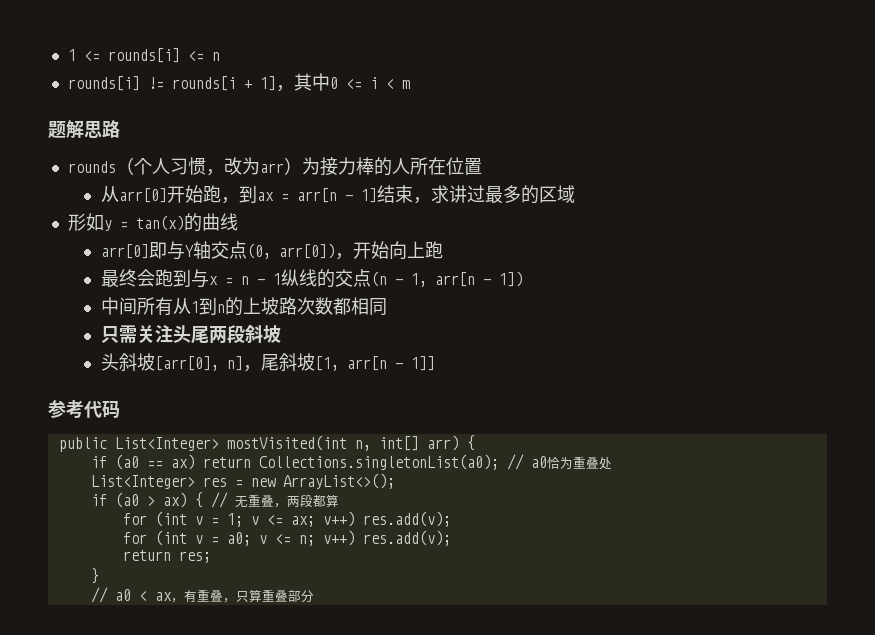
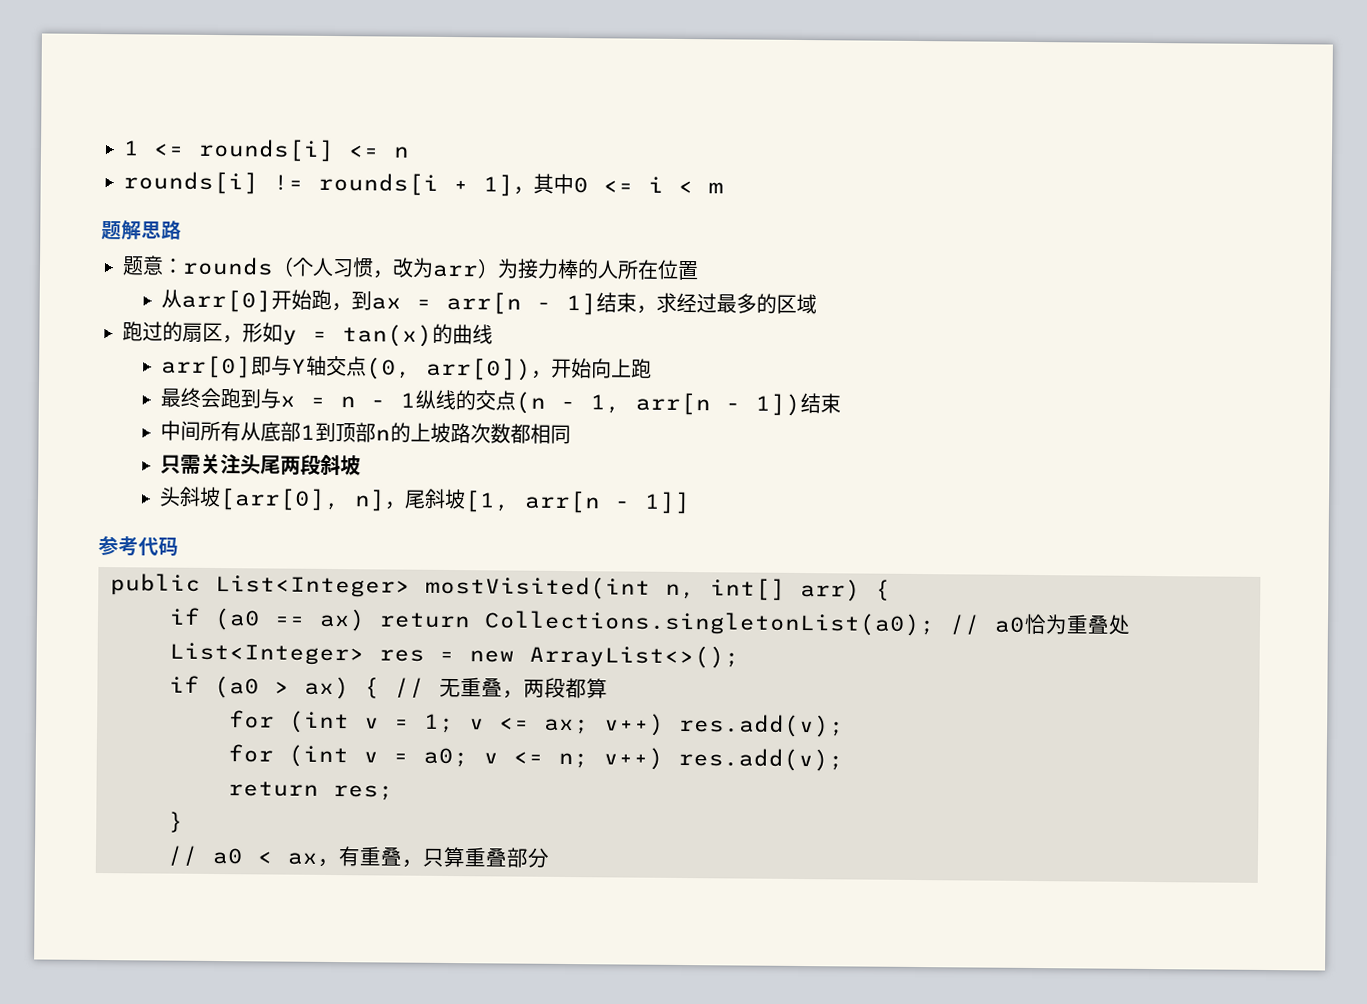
- rounds（个人习惯，改为arr）为接力棒的人所在位置
+ 题意：rounds（个人习惯，改为arr）为接力棒的人所在位置
- 从arr[0]开始跑，到ax = arr[n - 1]结束，求讲过最多的区域
+ 从arr[0]开始跑，到ax = arr[n - 1]结束，求经过最多的区域
- 形如y = tan(x)的曲线
+ 跑过的扇区，形如y = tan(x)的曲线
- 最终会跑到与x = n - 1纵线的交点(n - 1, arr[n - 1])
+ 最终会跑到与x = n - 1纵线的交点(n - 1, arr[n - 1])结束
- 中间所有从1到n的上坡路次数都相同
+ 中间所有从底部1到顶部n的上坡路次数都相同

